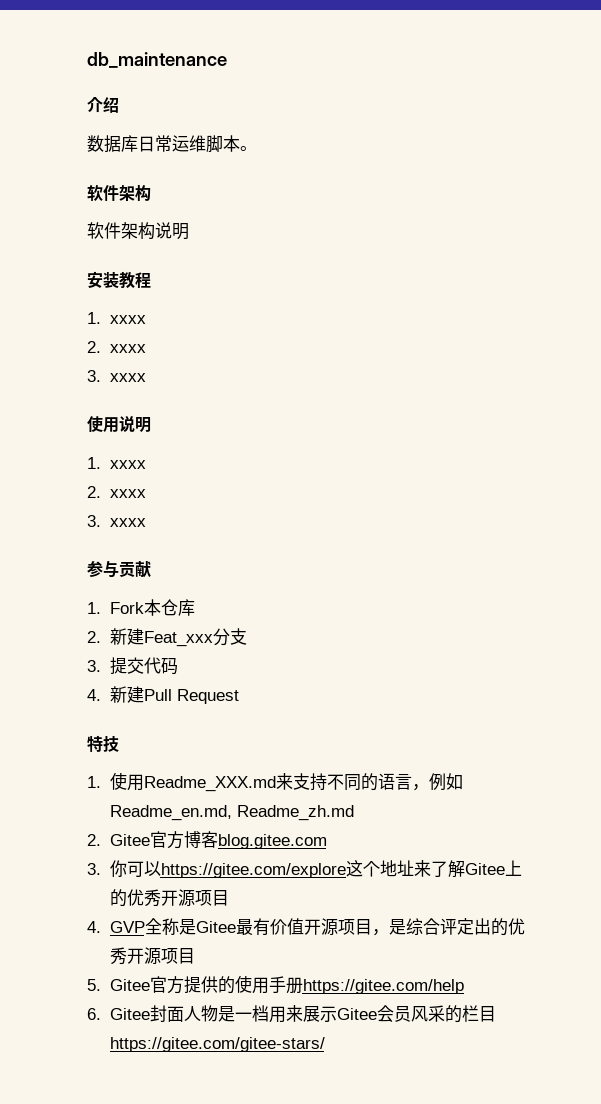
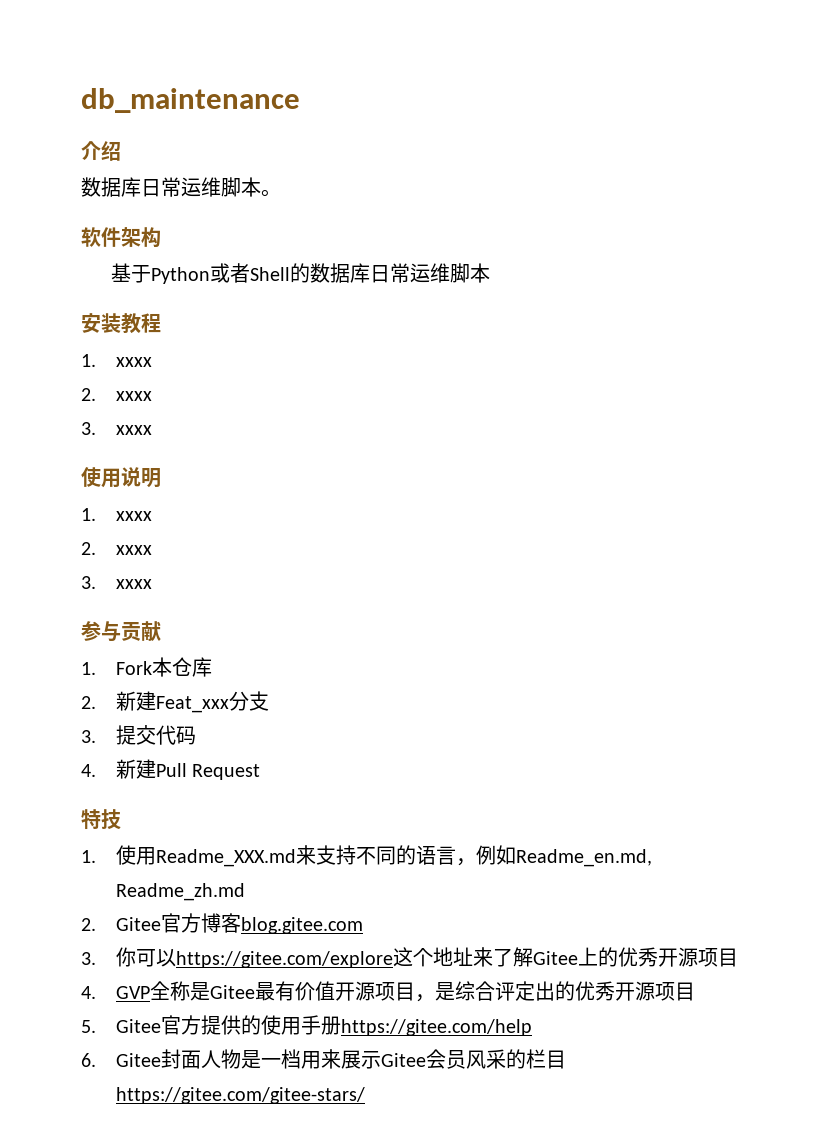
- 软件架构说明
+ 基于Python或者Shell的数据库日常运维脚本

